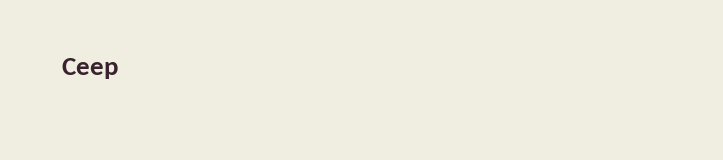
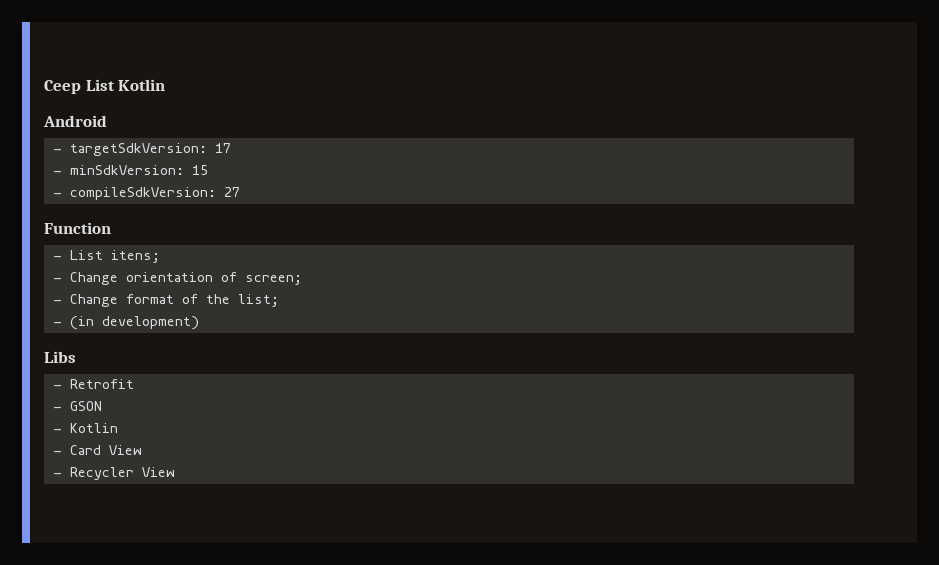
- Ceep
+ Ceep List Kotlin
+ Android
+ - targetSdkVersion: 17
+ - minSdkVersion: 15
+ - compileSdkVersion: 27
+ Function
+ - List itens;
+ - Change orientation of screen;
+ - Change format of the list;
+ - (in development)
+ Libs
+ - Retrofit
+ - GSON
+ - Kotlin
+ - Card View
+ - Recycler View

